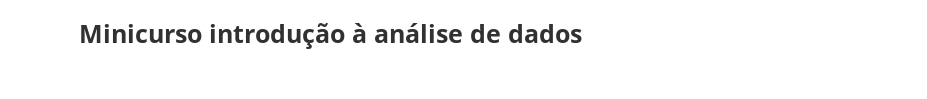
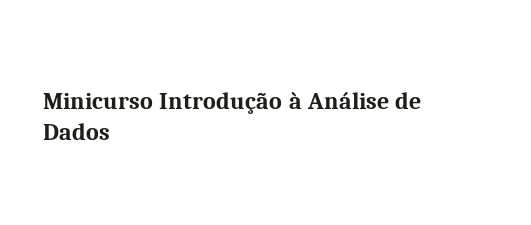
- Minicurso introdução à análise de dados
+ Minicurso Introdução à Análise de Dados

